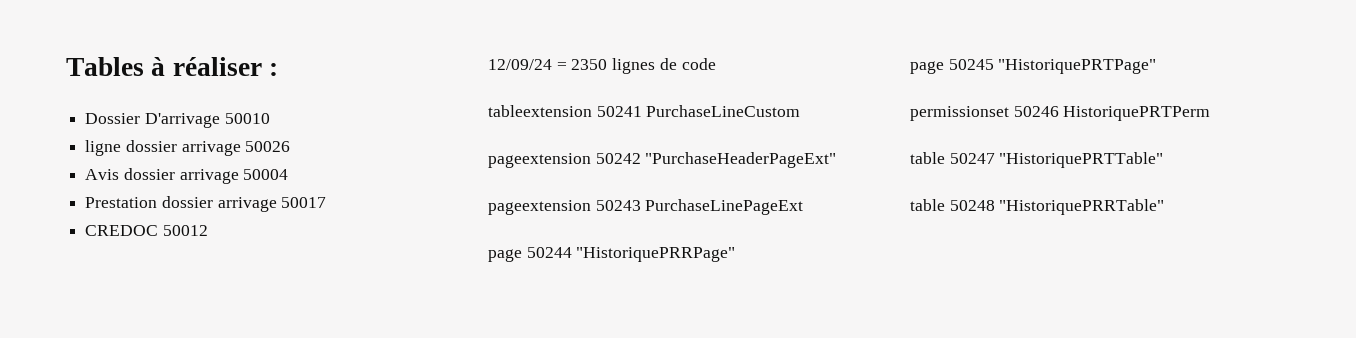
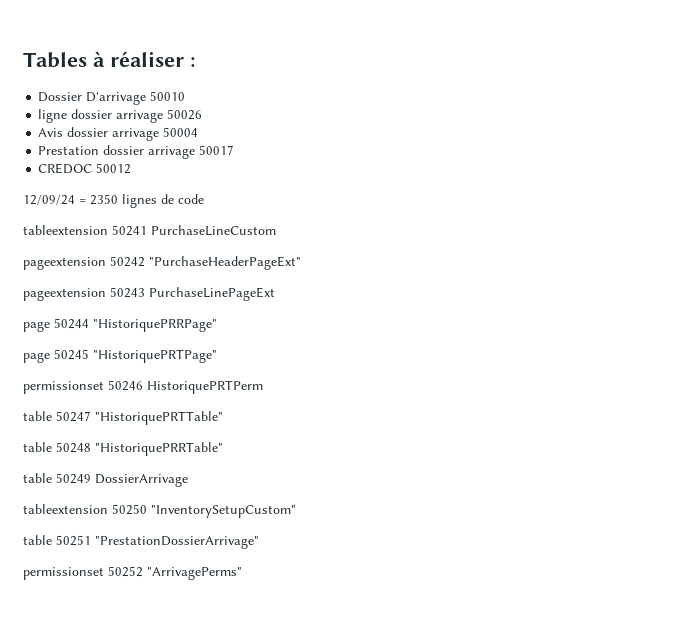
+ table 50249 DossierArrivage
+ tableextension 50250 "InventorySetupCustom"
+ table 50251 "PrestationDossierArrivage"
+ permissionset 50252 "ArrivagePerms"

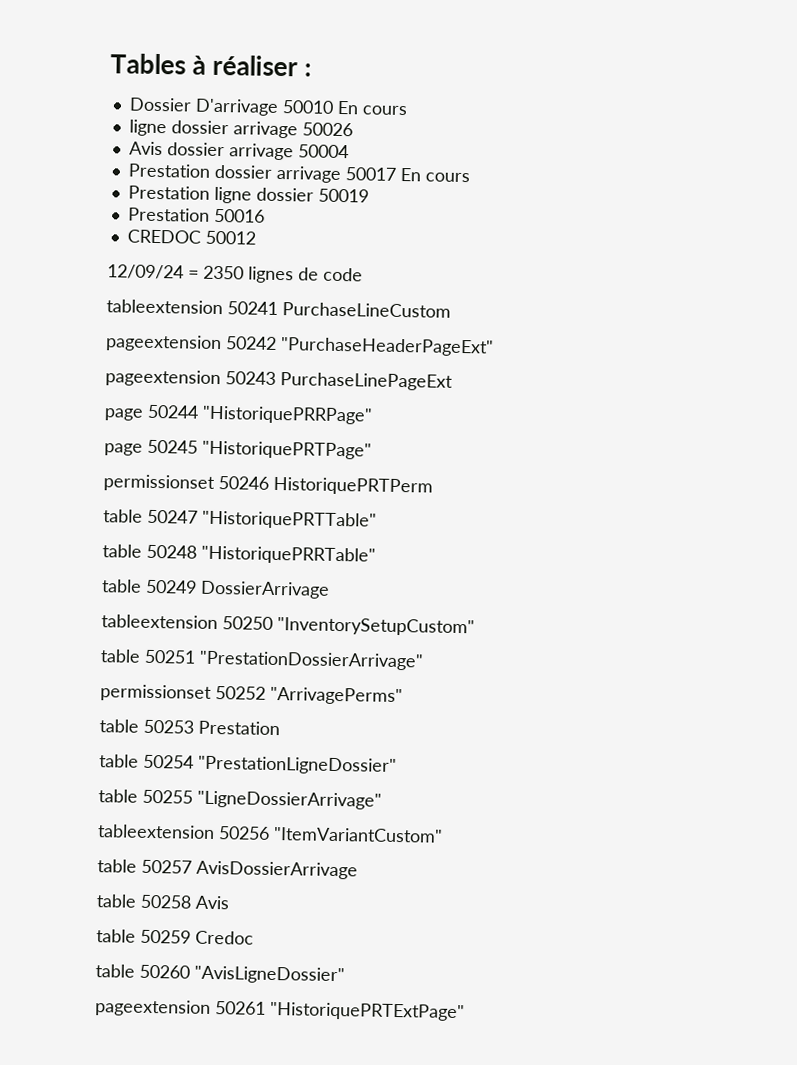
- Dossier D'arrivage 50010
+ Dossier D'arrivage 50010 En cours
- Prestation dossier arrivage 50017
+ Prestation dossier arrivage 50017 En cours
+ Prestation ligne dossier 50019
+ Prestation 50016
+ table 50253 Prestation
+ table 50254 "PrestationLigneDossier"
+ table 50255 "LigneDossierArrivage"
+ tableextension 50256 "ItemVariantCustom"
+ table 50257 AvisDossierArrivage
+ table 50258 Avis
+ table 50259 Credoc
+ table 50260 "AvisLigneDossier"
+ pageextension 50261 "HistoriquePRTExtPage"

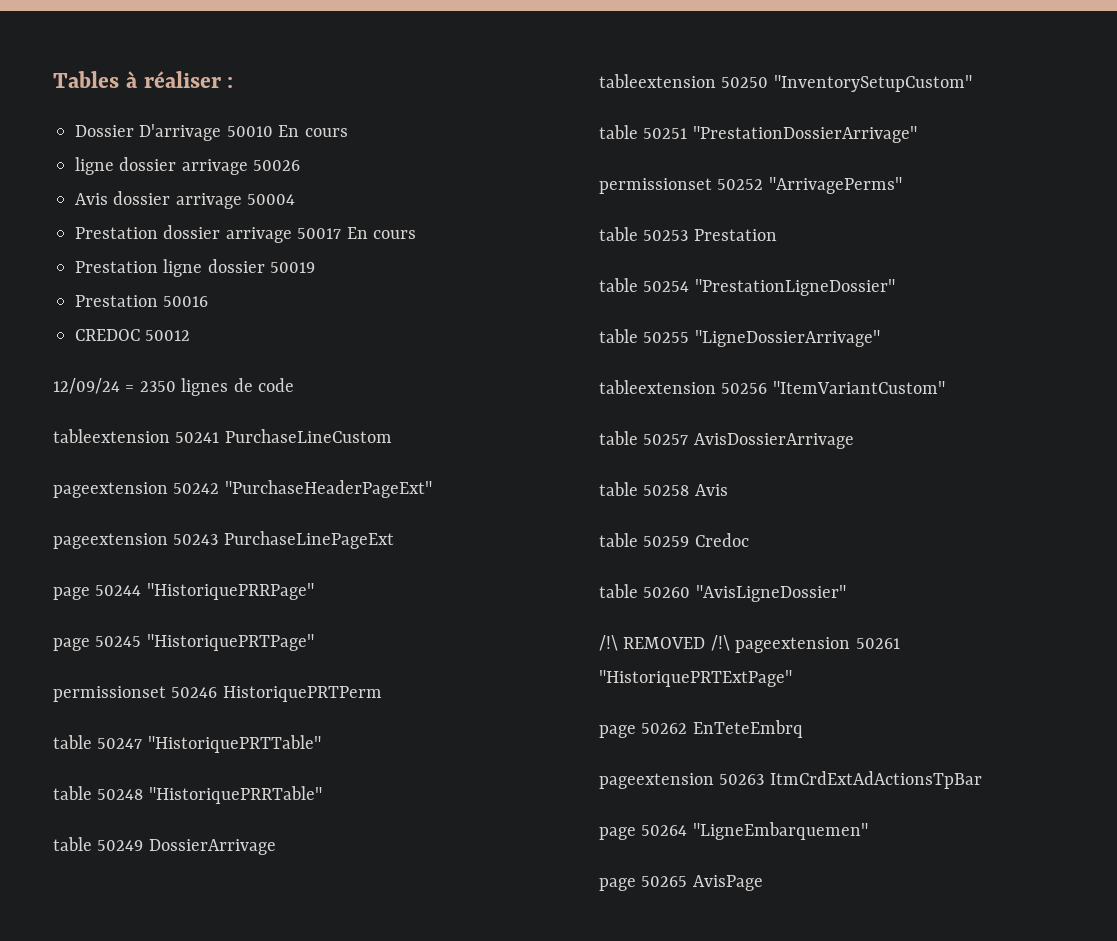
- pageextension 50261 "HistoriquePRTExtPage"
+ /!\ REMOVED /!\ pageextension 50261 "HistoriquePRTExtPage"
+ page 50262 EnTeteEmbrq
+ pageextension 50263 ItmCrdExtAdActionsTpBar
+ page 50264 "LigneEmbarquemen"
+ page 50265 AvisPage

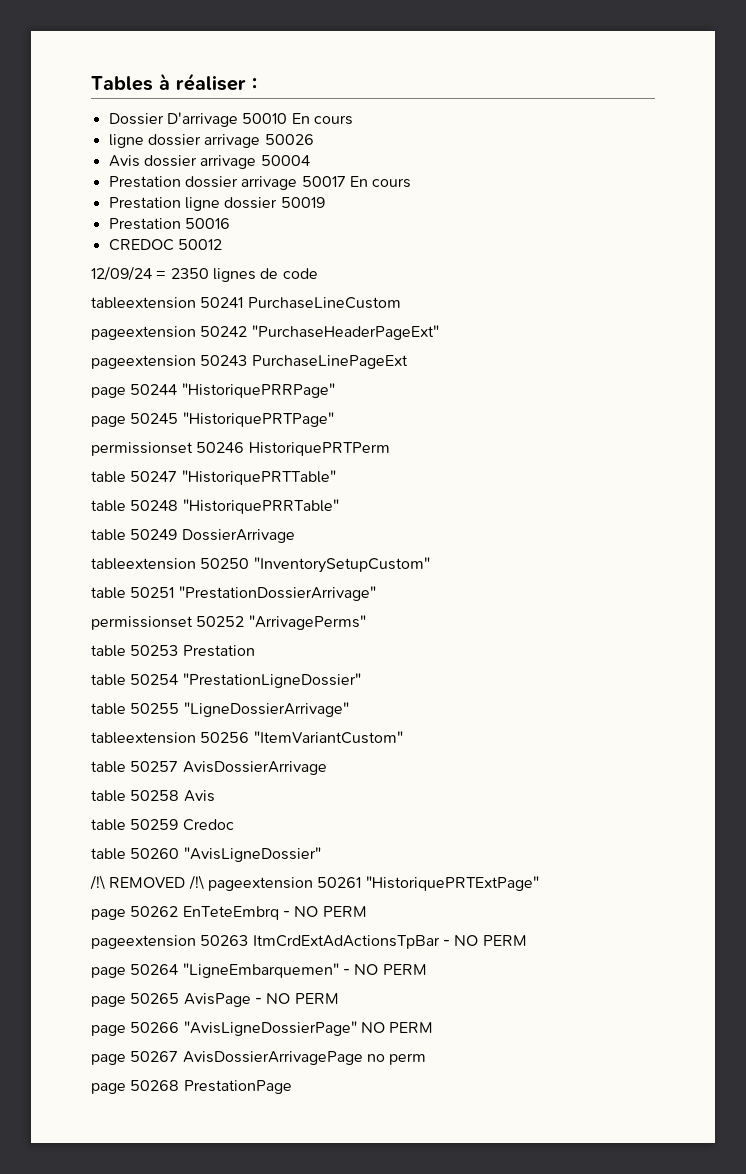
- page 50262 EnTeteEmbrq
+ page 50262 EnTeteEmbrq - NO PERM
- pageextension 50263 ItmCrdExtAdActionsTpBar
+ pageextension 50263 ItmCrdExtAdActionsTpBar - NO PERM
- page 50264 "LigneEmbarquemen"
+ page 50264 "LigneEmbarquemen" - NO PERM
- page 50265 AvisPage
+ page 50265 AvisPage - NO PERM
+ page 50266 "AvisLigneDossierPage" NO PERM
+ page 50267 AvisDossierArrivagePage no perm
+ page 50268 PrestationPage

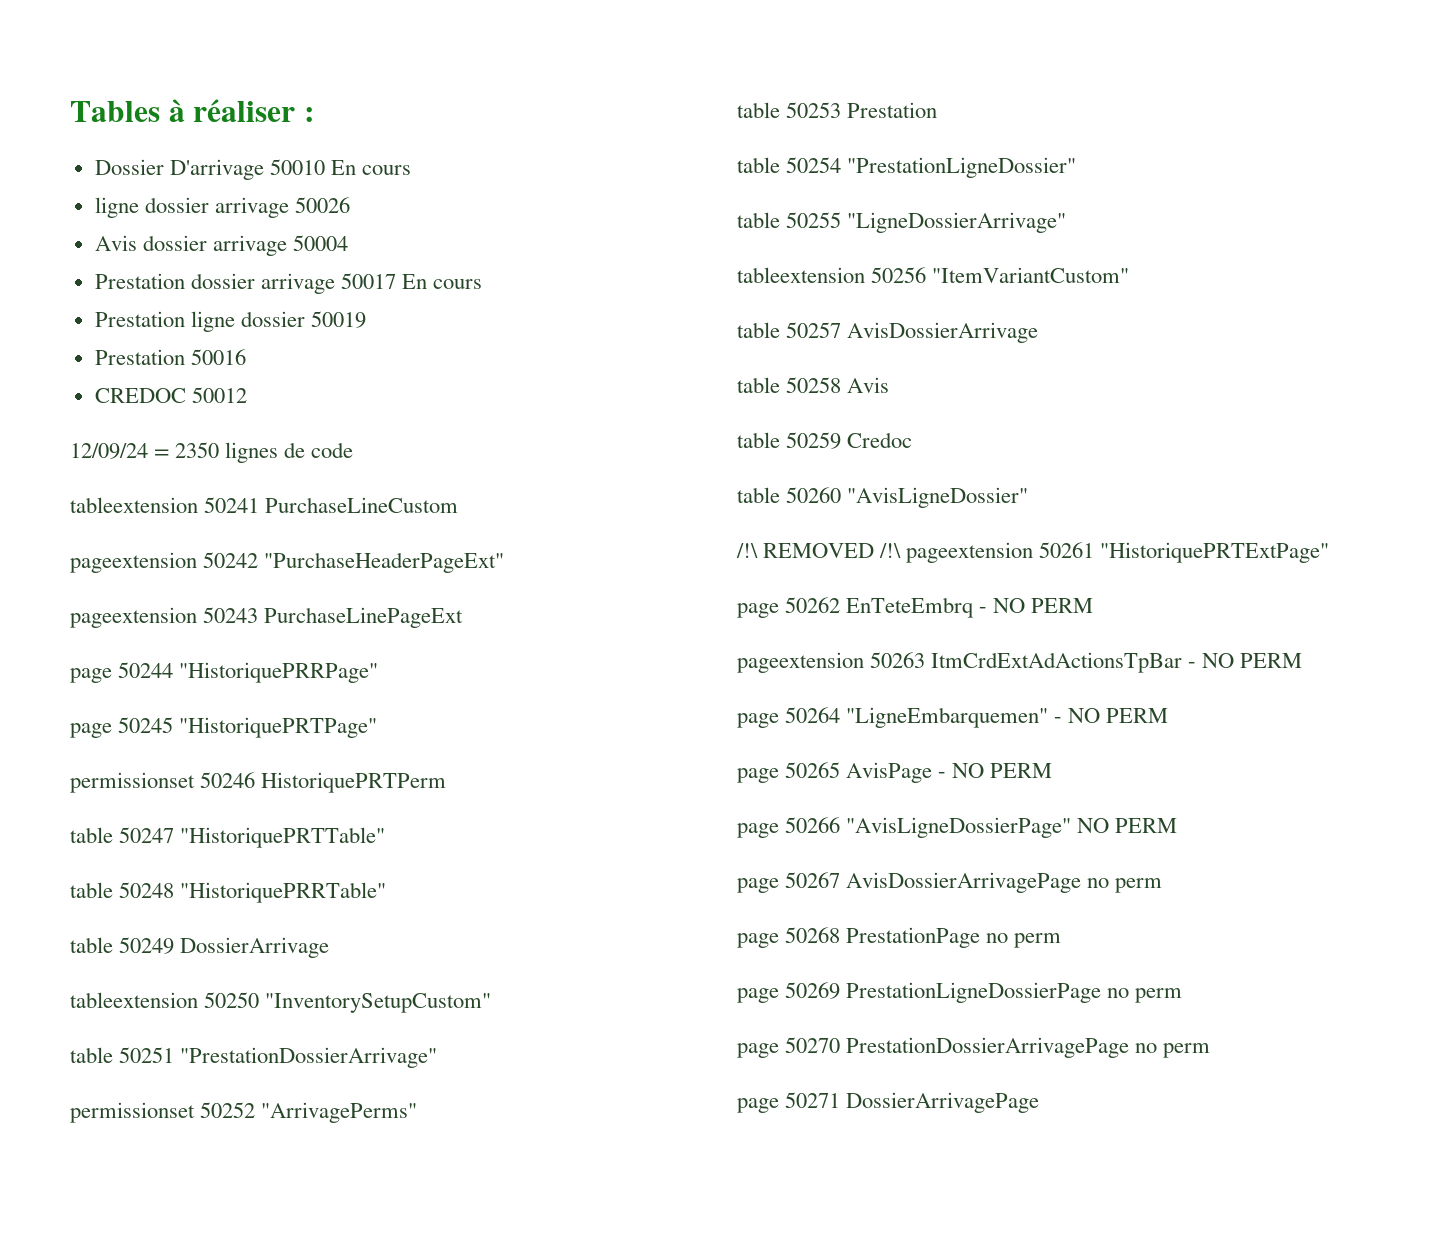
- page 50268 PrestationPage
+ page 50268 PrestationPage no perm
+ page 50269 PrestationLigneDossierPage no perm
+ page 50270 PrestationDossierArrivagePage no perm
+ page 50271 DossierArrivagePage

